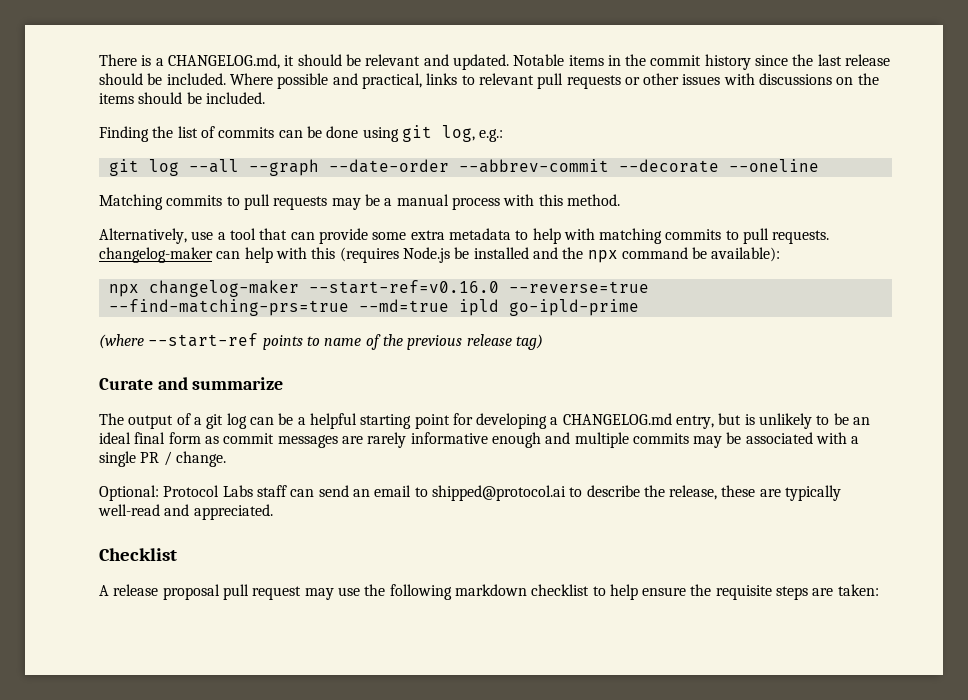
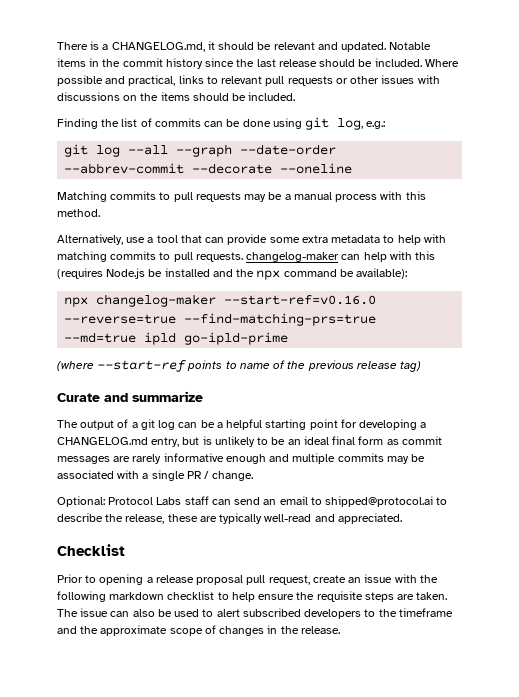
- A release proposal pull request may use the following markdown checklist to help ensure the requisite steps are taken:
+ Prior to opening a release proposal pull request, create an issue with the following markdown checklist to help ensure the requisite steps are taken. The issue can also be used to alert subscribed developers to the timeframe and the approximate scope of changes in the release.

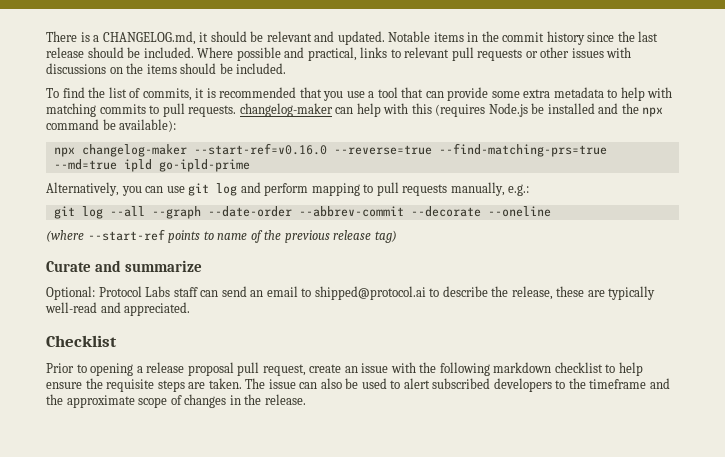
- Finding the list of commits can be done using git log, e.g.:
- git log --all --graph --date-order --abbrev-commit --decorate --oneline
- Matching commits to pull requests may be a manual process with this method.
- Alternatively, use a tool that can provide some extra metadata to help with matching commits to pull requests. changelog-maker can help with this (requires Node.js be installed and the npx command be available):
+ To find the list of commits, it is recommended that you use a tool that can provide some extra metadata to help with matching commits to pull requests. changelog-maker can help with this (requires Node.js be installed and the npx command be available):
+ Alternatively, you can use git log and perform mapping to pull requests manually, e.g.:
+ git log --all --graph --date-order --abbrev-commit --decorate --oneline
- The output of a git log can be a helpful starting point for developing a CHANGELOG.md entry, but is unlikely to be an ideal final form as commit messages are rarely informative enough and multiple commits may be associated with a single PR / change.

